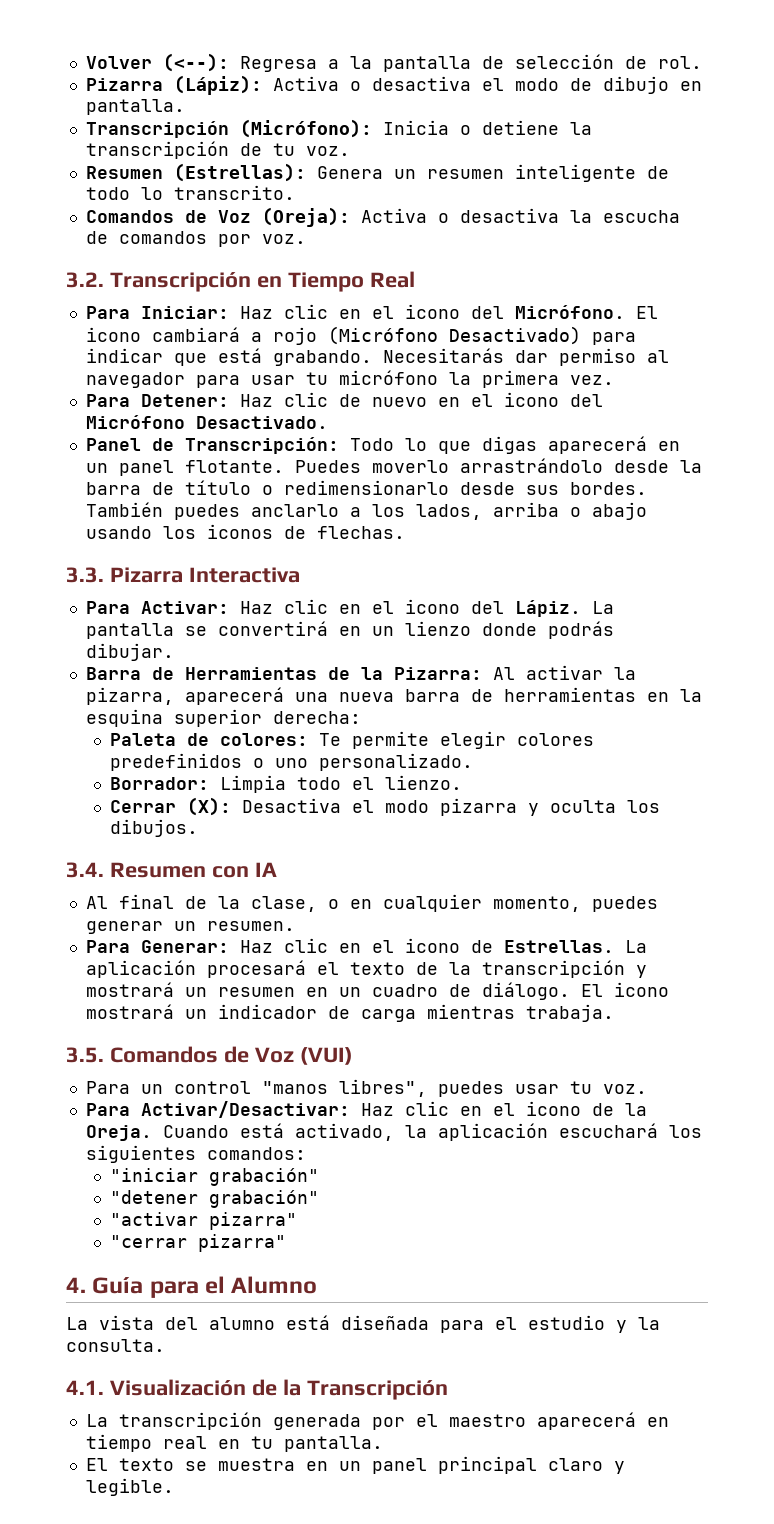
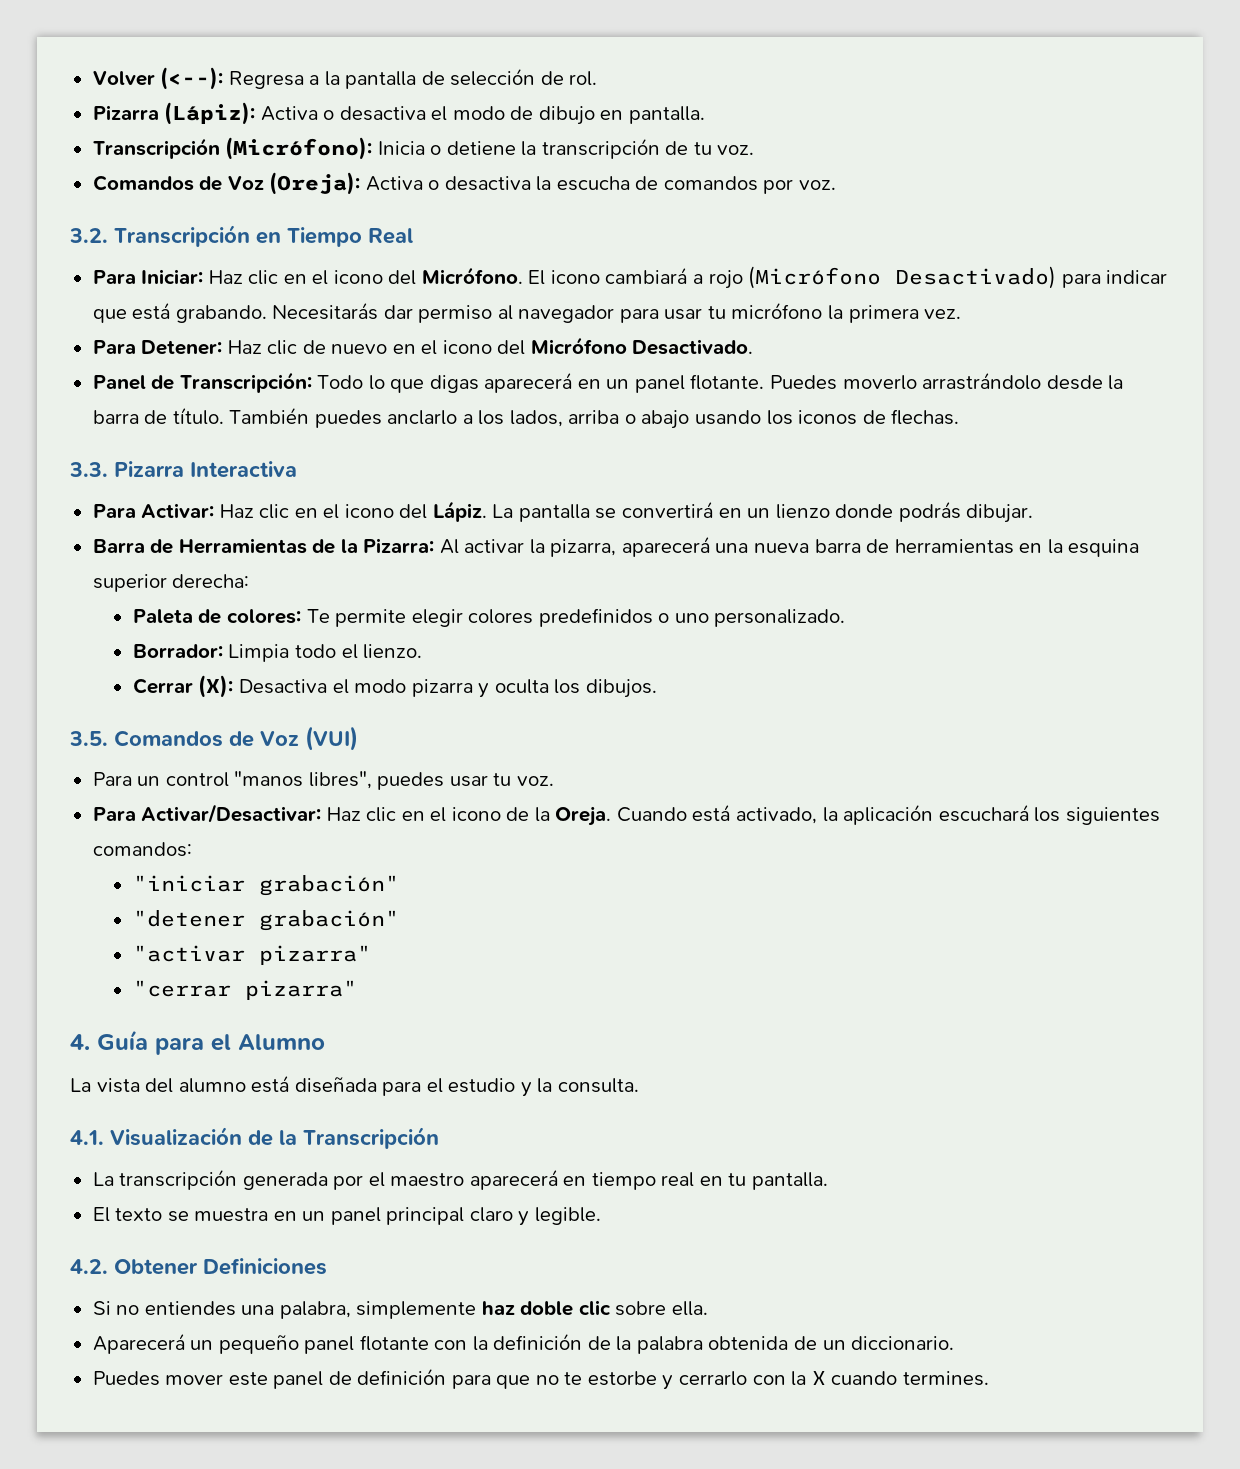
- Resumen (Estrellas): Genera un resumen inteligente de todo lo transcrito.
- Puedes moverlo arrastrándolo desde la barra de título o redimensionarlo desde sus bordes.
+ Puedes moverlo arrastrándolo desde la barra de título.
- 3.4. Resumen con IA
- Al final de la clase, o en cualquier momento, puedes generar un resumen.
- Para Generar: Haz clic en el icono de Estrellas. La aplicación procesará el texto de la transcripción y mostrará un resumen en un cuadro de diálogo. El icono mostrará un indicador de carga mientras trabaja.
+ 4.2. Obtener Definiciones
+ Si no entiendes una palabra, simplemente haz doble clic sobre ella.
+ Aparecerá un pequeño panel flotante con la definición de la palabra obtenida de un diccionario.
+ Puedes mover este panel de definición para que no te estorbe y cerrarlo con la X cuando termines.

